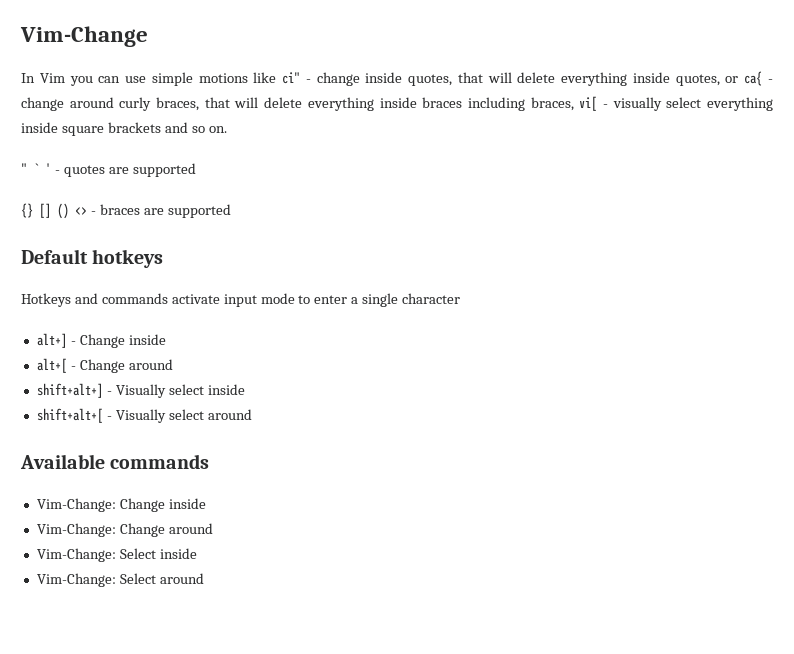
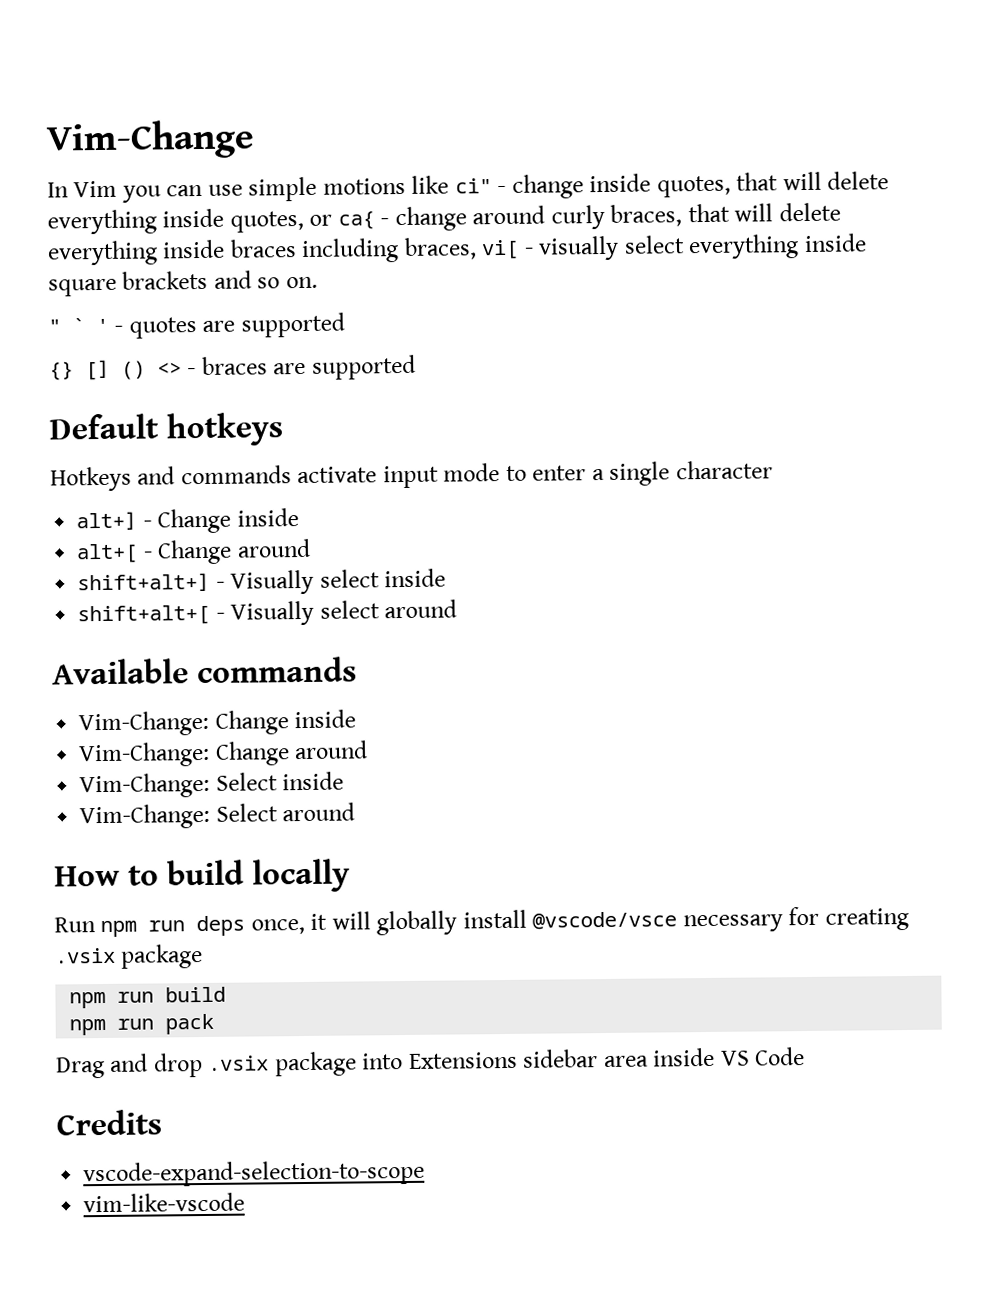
+ How to build locally
+ Run npm run deps once, it will globally install @vscode/vsce necessary for creating .vsix package
+ npm run build
+ npm run pack
+ Drag and drop .vsix package into Extensions sidebar area inside VS Code
+ Credits
+ vscode-expand-selection-to-scope
+ vim-like-vscode

